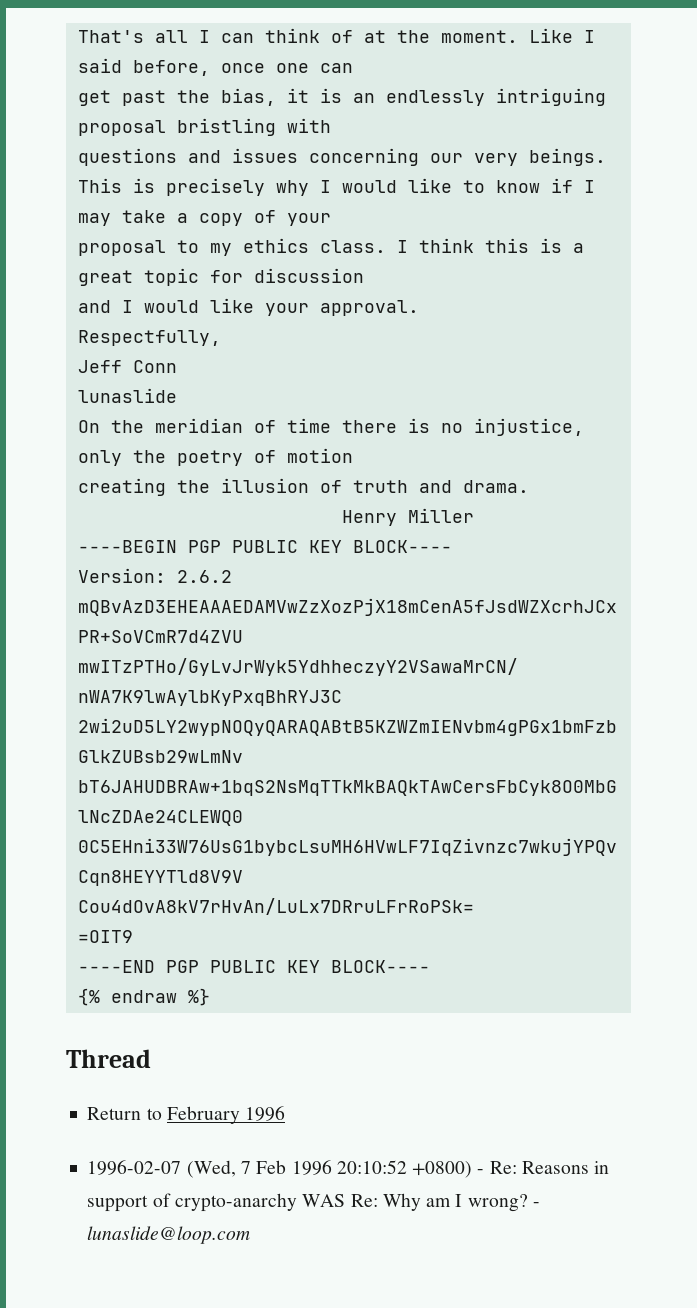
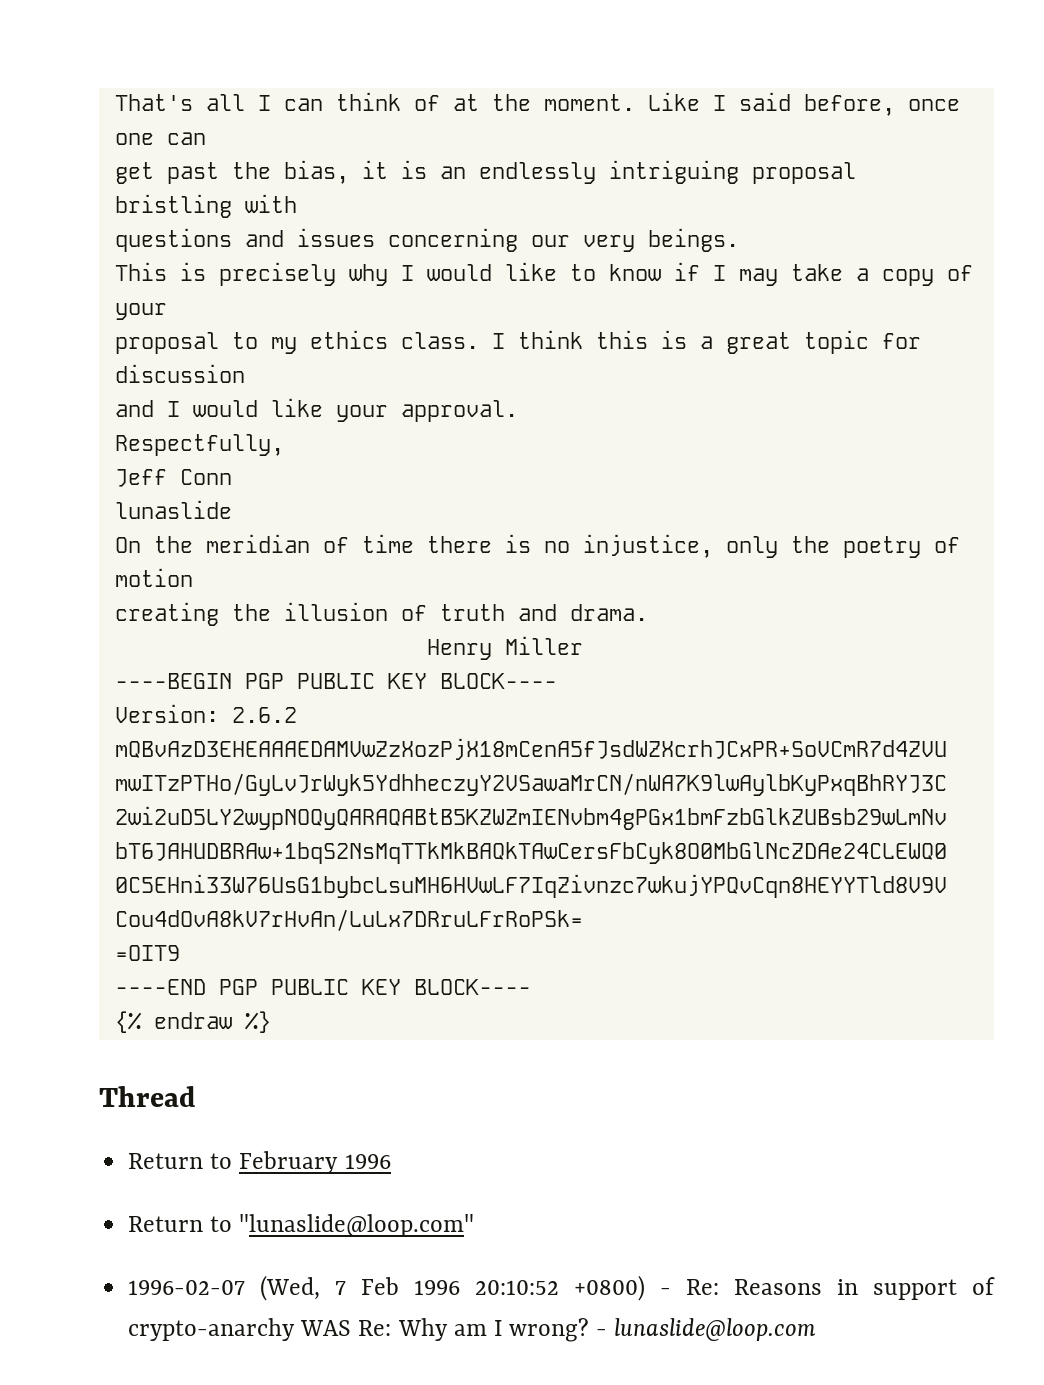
+ Return to "lunaslide@loop.com"

